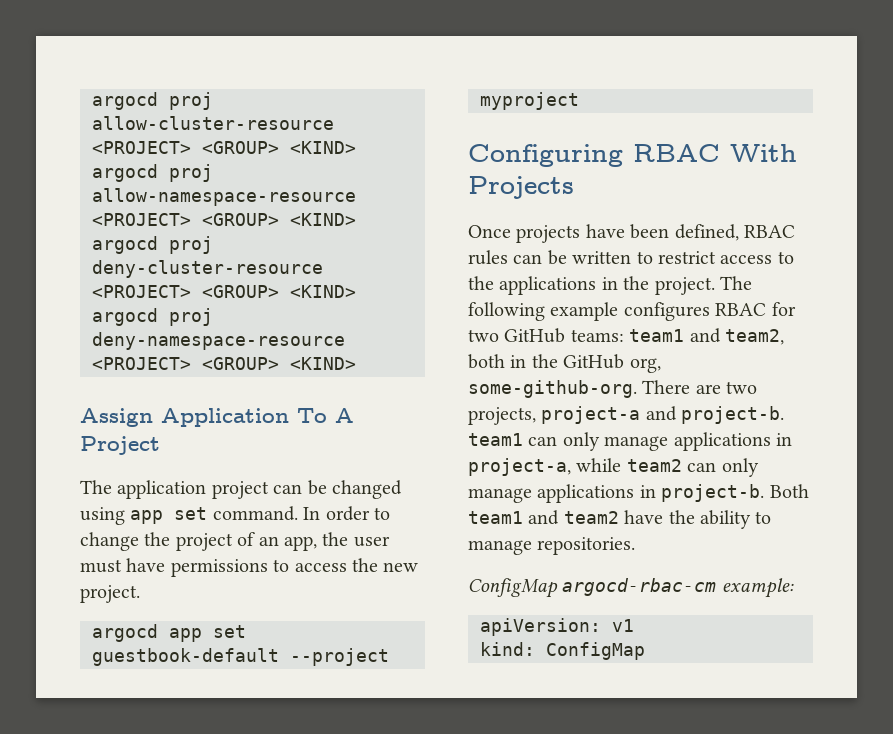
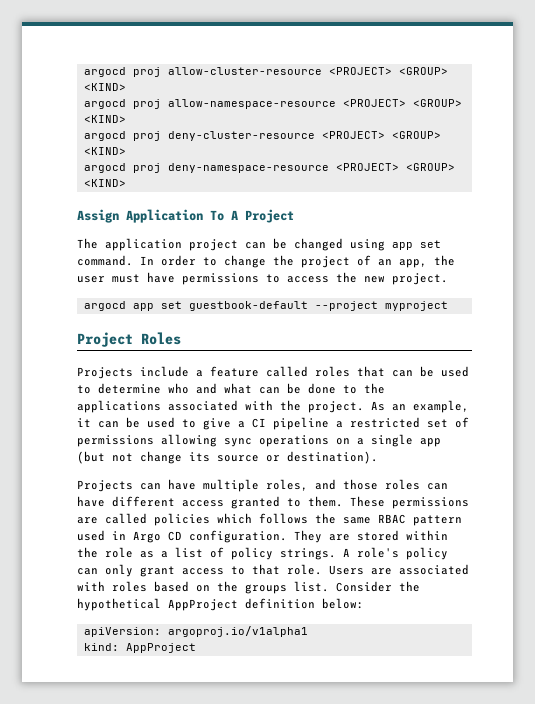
- Configuring RBAC With Projects
- Once projects have been defined, RBAC rules can be written to restrict access to the applications in the project. The following example configures RBAC for two GitHub teams: team1 and team2, both in the GitHub org, some-github-org. There are two projects, project-a and project-b. team1 can only manage applications in project-a, while team2 can only manage applications in project-b. Both team1 and team2 have the ability to manage repositories.
- ConfigMap argocd-rbac-cm example:
+ Project Roles
+ Projects include a feature called roles that can be used to determine who and what can be done to the applications associated with the project. As an example, it can be used to give a CI pipeline a restricted set of permissions allowing sync operations on a single app (but not change its source or destination).
+ Projects can have multiple roles, and those roles can have different access granted to them. These permissions are called policies which follows the same RBAC pattern used in Argo CD configuration. They are stored within the role as a list of policy strings. A role's policy can only grant access to that role. Users are associated with roles based on the groups list. Consider the hypothetical AppProject definition below:
- apiVersion: v1
+ apiVersion: argoproj.io/v1alpha1
- kind: ConfigMap
+ kind: AppProject

